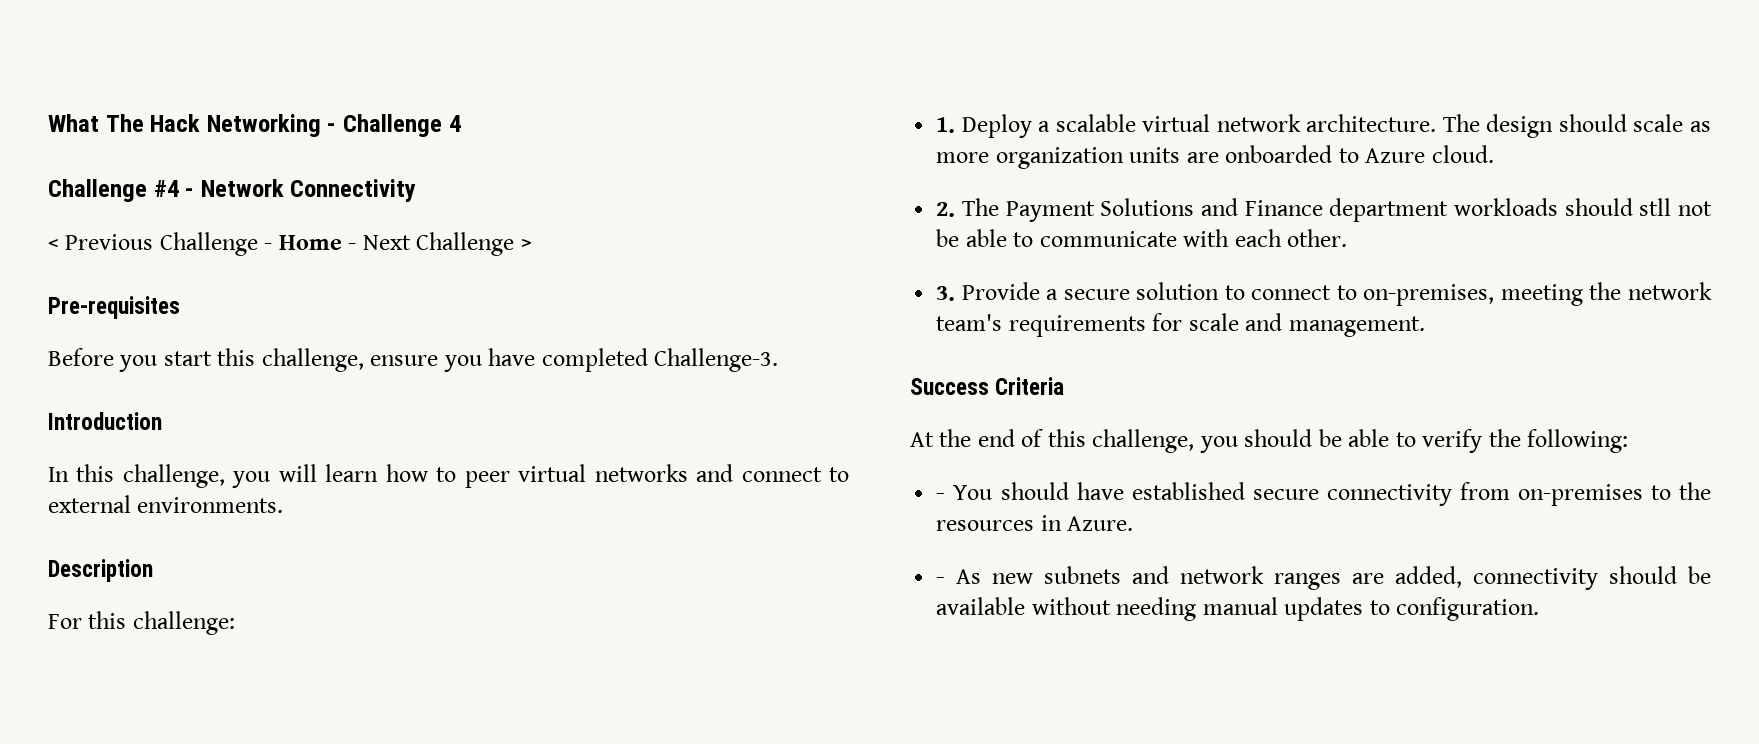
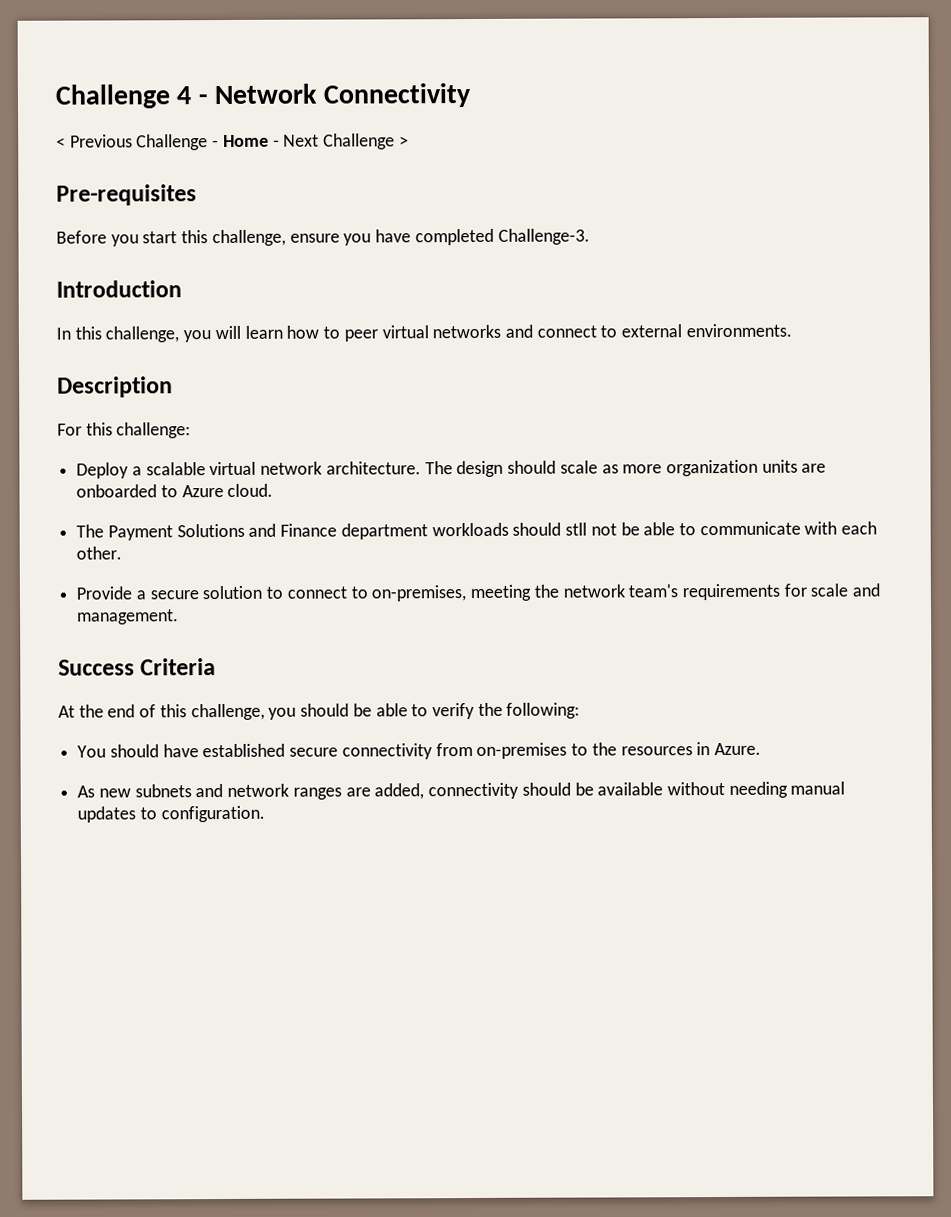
- What The Hack Networking - Challenge 4
- Challenge #4 - Network Connectivity
+ Challenge 4 - Network Connectivity
- 1. Deploy a scalable virtual network architecture.
+ Deploy a scalable virtual network architecture.
- 2. The Payment Solutions and Finance department workloads should stll not be able to communicate with each other.
+ The Payment Solutions and Finance department workloads should stll not be able to communicate with each other.
- 3. Provide a secure solution to connect to on-premises, meeting the network team's requirements for scale and management.
+ Provide a secure solution to connect to on-premises, meeting the network team's requirements for scale and management.
- - You should have established secure connectivity from on-premises to the resources in Azure.
+ You should have established secure connectivity from on-premises to the resources in Azure.
- - As new subnets and network ranges are added, connectivity should be available without needing manual updates to configuration.
+ As new subnets and network ranges are added, connectivity should be available without needing manual updates to configuration.

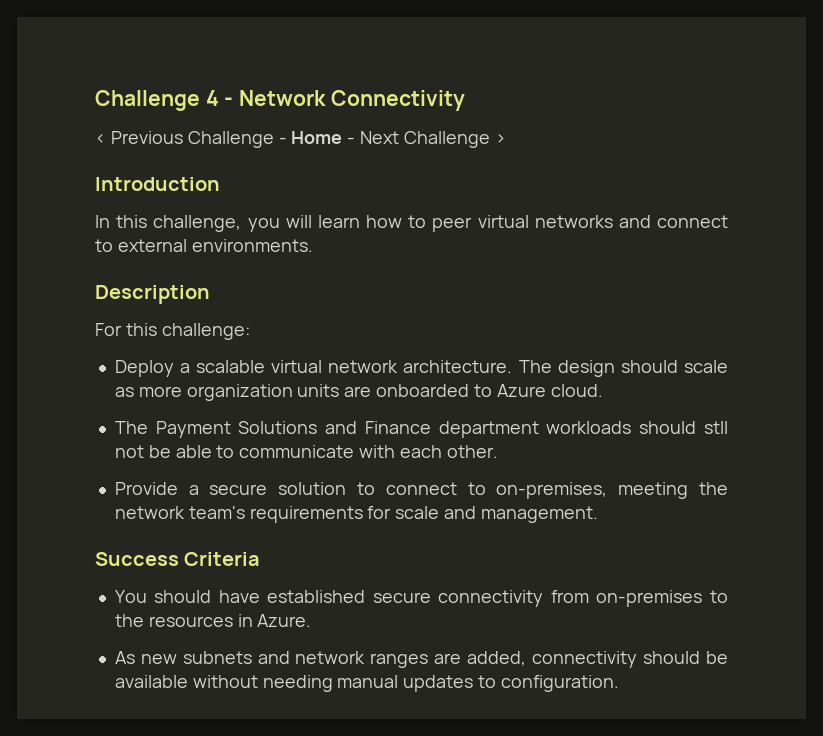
- Pre-requisites
- Before you start this challenge, ensure you have completed Challenge-3.
- At the end of this challenge, you should be able to verify the following:

